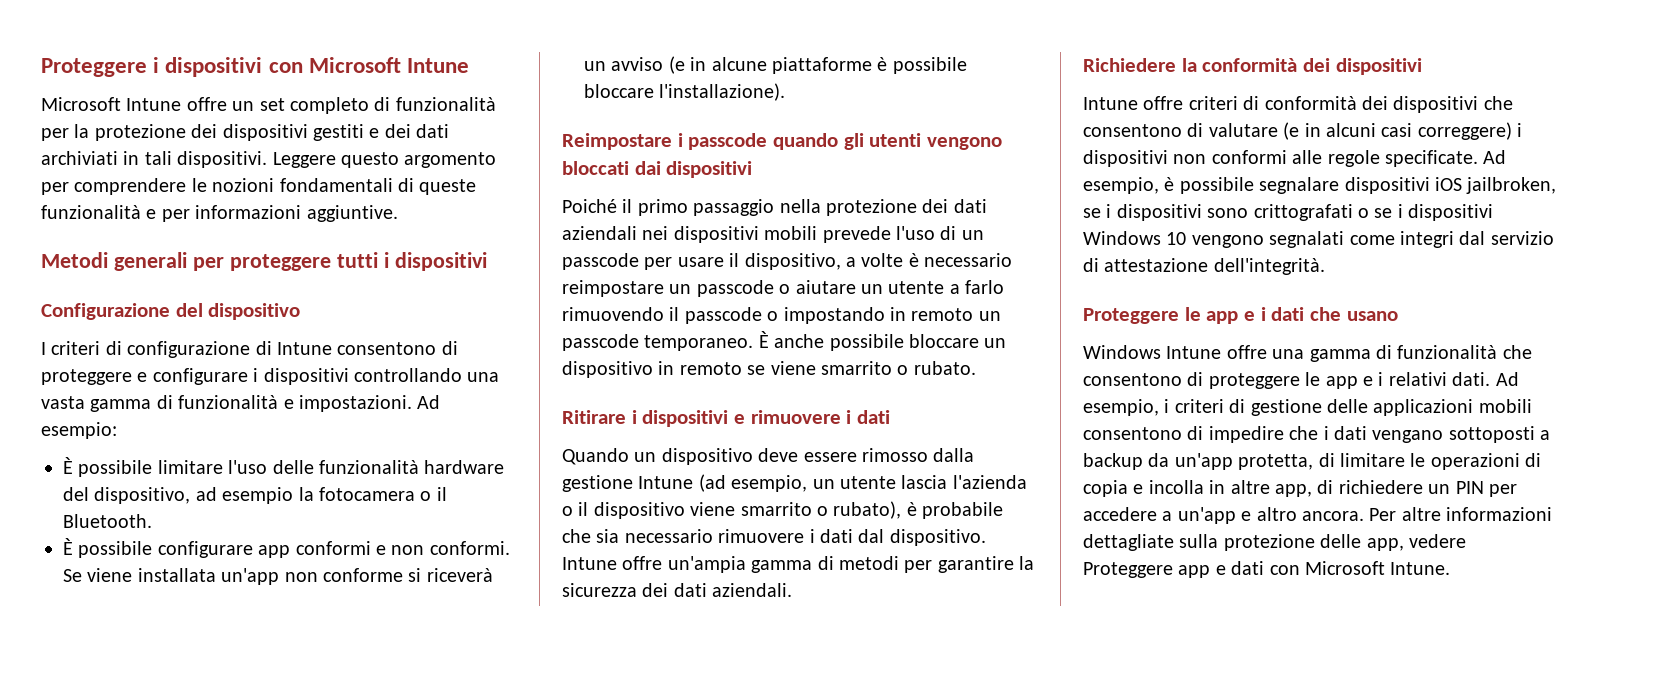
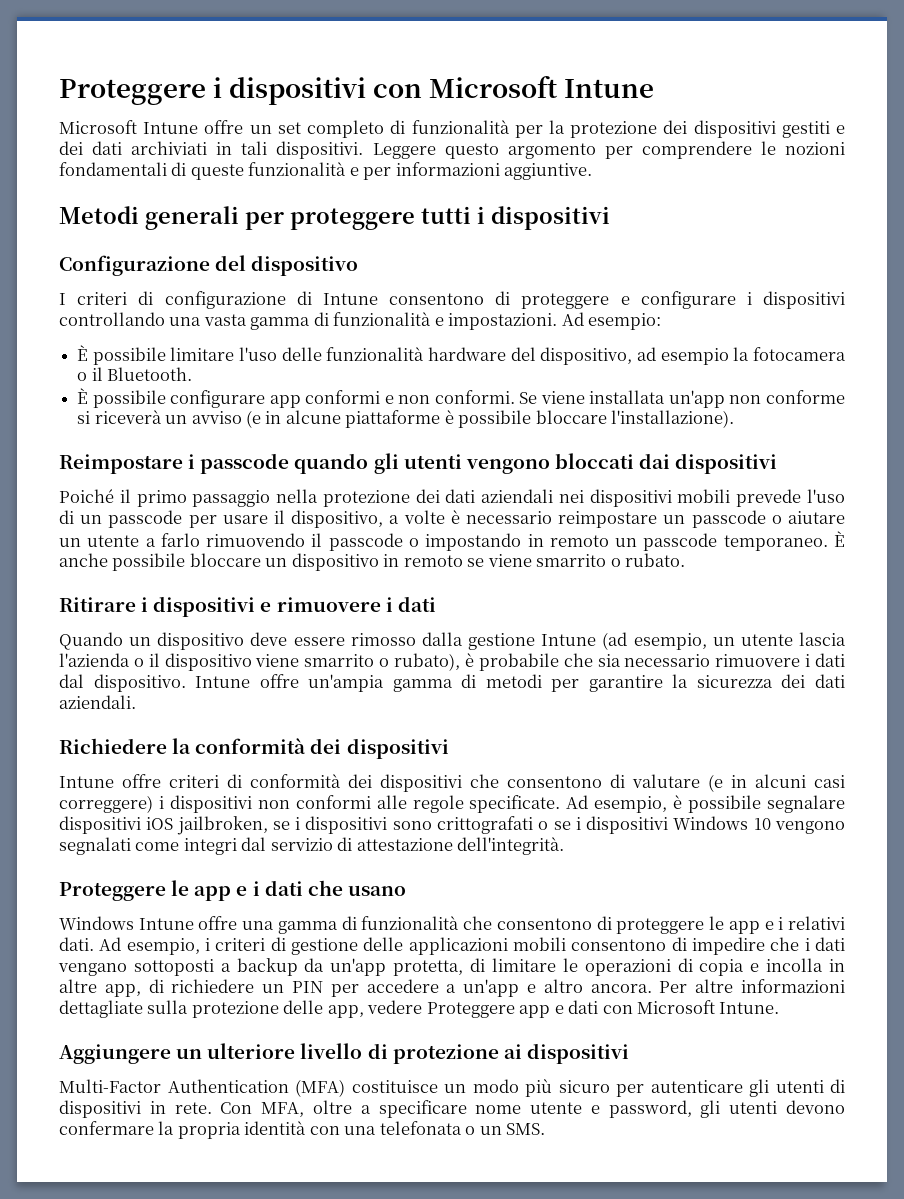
+ Aggiungere un ulteriore livello di protezione ai dispositivi
+ Multi-Factor Authentication (MFA) costituisce un modo più sicuro per autenticare gli utenti di dispositivi in rete. Con MFA, oltre a specificare nome utente e password, gli utenti devono confermare la propria identità con una telefonata o un SMS.

